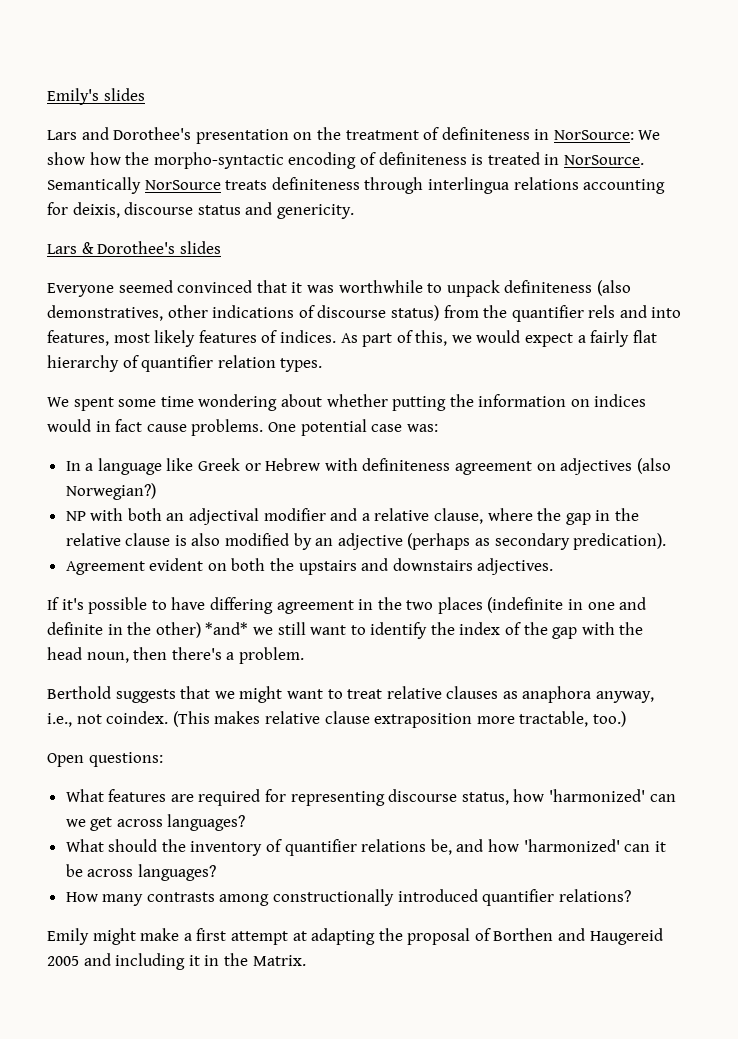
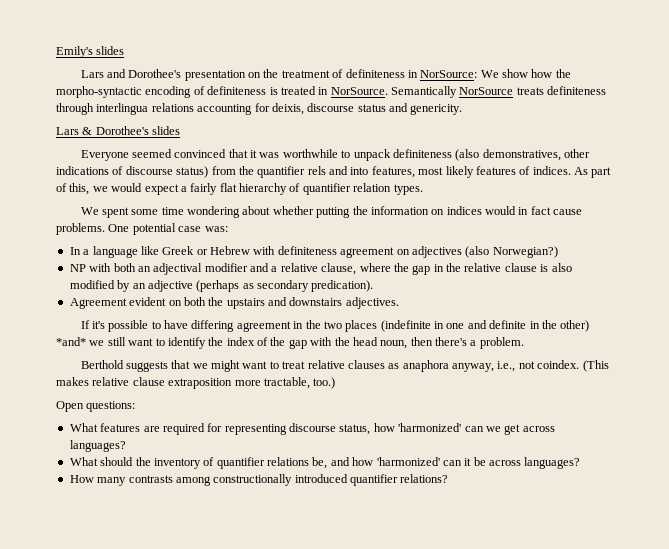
- Emily might make a first attempt at adapting the proposal of Borthen and Haugereid 2005 and including it in the Matrix.

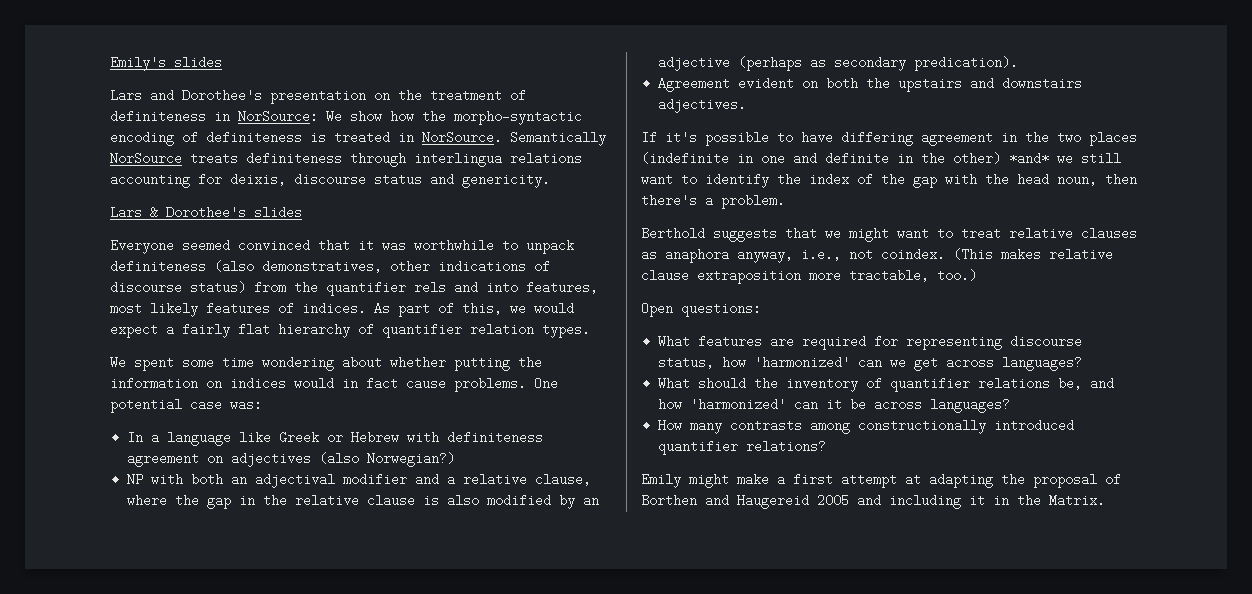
+ Emily might make a first attempt at adapting the proposal of Borthen and Haugereid 2005 and including it in the Matrix.

